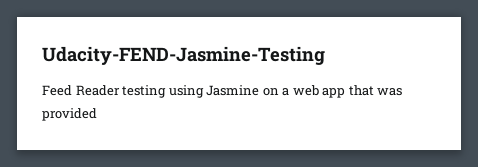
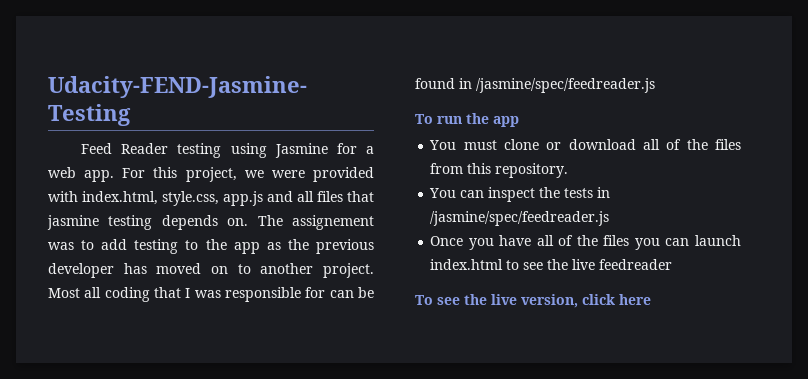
- Feed Reader testing using Jasmine on a web app that was provided
+ Feed Reader testing using Jasmine for a web app. For this project, we were provided with index.html, style.css, app.js and all files that jasmine testing depends on. The assignement was to add testing to the app as the previous developer has moved on to another project. Most all coding that I was responsible for can be found in /jasmine/spec/feedreader.js
+ To run the app
+ You must clone or download all of the files from this repository.
+ You can inspect the tests in /jasmine/spec/feedreader.js
+ Once you have all of the files you can launch index.html to see the live feedreader
+ To see the live version, click here

